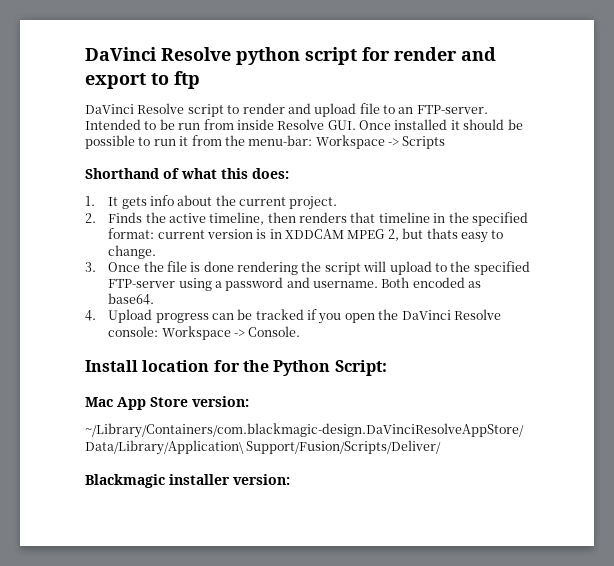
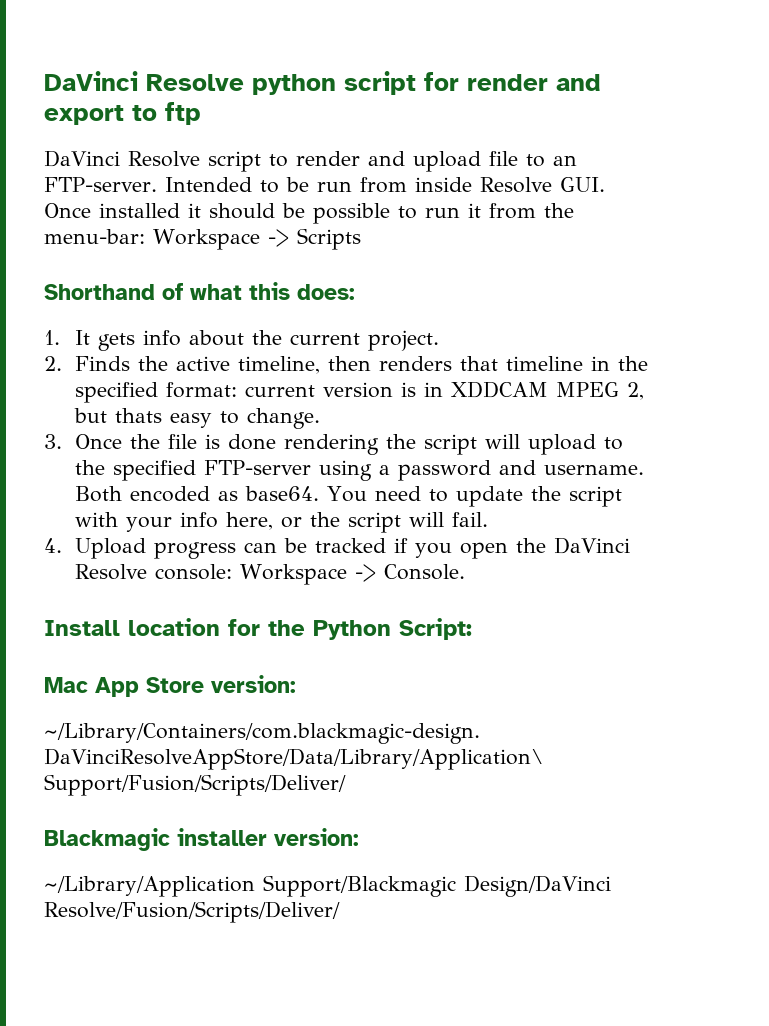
+ You need to update the script with your info here, or the script will fail.
+ ~/Library/Application Support/Blackmagic Design/DaVinci Resolve/Fusion/Scripts/Deliver/

